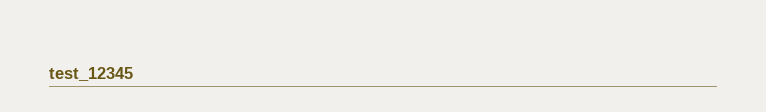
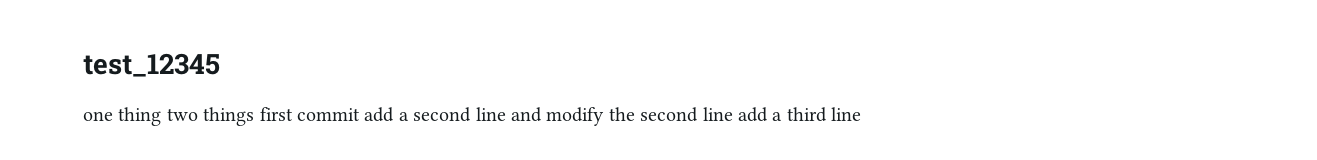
+ one thing two things first commit add a second line and modify the second line add a third line

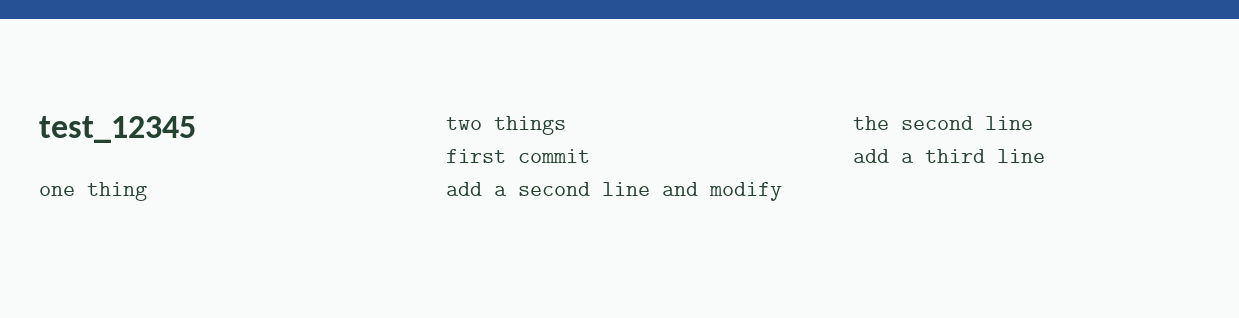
- one thing two things first commit add a second line and modify the second line add a third line
+ one thing
+ two things
+ first commit
+ add a second line and modify the second line
+ add a third line

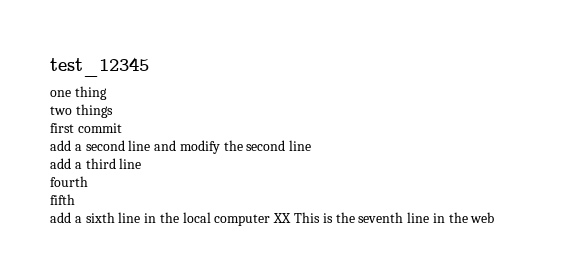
+ fourth
+ fifth
+ add a sixth line in the local computer XX This is the seventh line in the web

